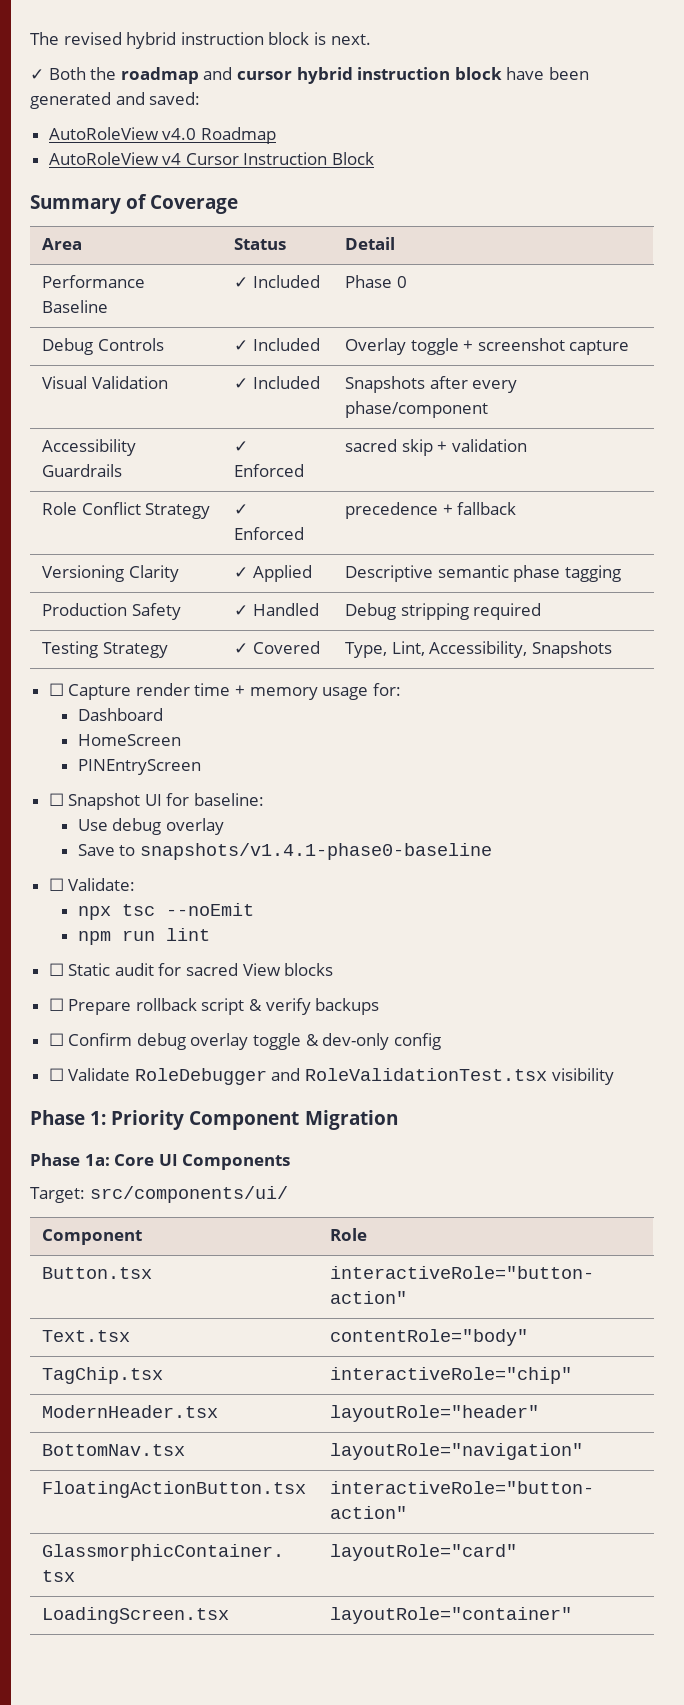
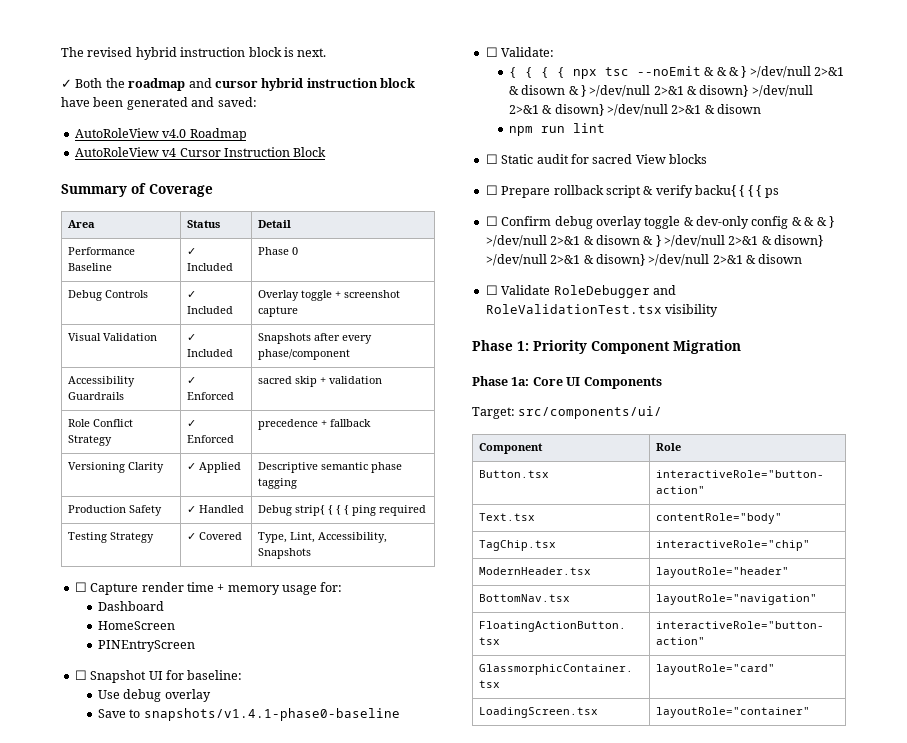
- Production Safety | ✓ Handled | Debug stripping required
+ Production Safety | ✓ Handled | Debug strip{ { { { ping required
- npx tsc --noEmit
+ { { { { npx tsc --noEmit & & & } >/dev/null 2>&1 & disown & } >/dev/null 2>&1 & disown} >/dev/null 2>&1 & disown} >/dev/null 2>&1 & disown
- ☐ Prepare rollback script & verify backups
+ ☐ Prepare rollback script & verify backu{ { { { ps
- ☐ Confirm debug overlay toggle & dev-only config
+ ☐ Confirm debug overlay toggle & dev-only config & & & } >/dev/null 2>&1 & disown & } >/dev/null 2>&1 & disown} >/dev/null 2>&1 & disown} >/dev/null 2>&1 & disown

